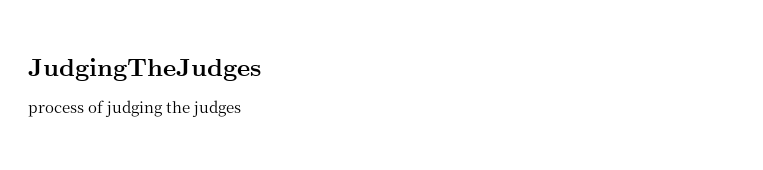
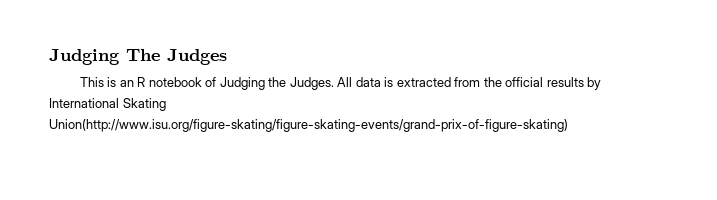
- JudgingTheJudges
- process of judging the judges
+ Judging The Judges
+ This is an R notebook of Judging the Judges. All data is extracted from the official results by International Skating Union(http://www.isu.org/figure-skating/figure-skating-events/grand-prix-of-figure-skating)

